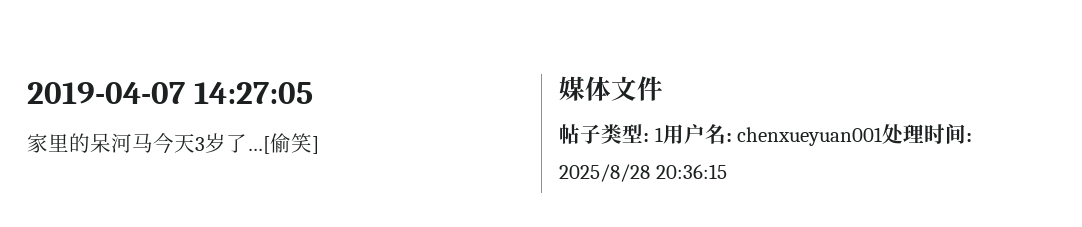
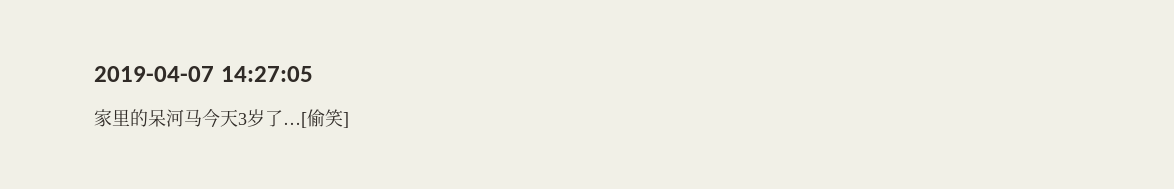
- 媒体文件
- 帖子类型: 1用户名: chenxueyuan001处理时间: 2025/8/28 20:36:15

